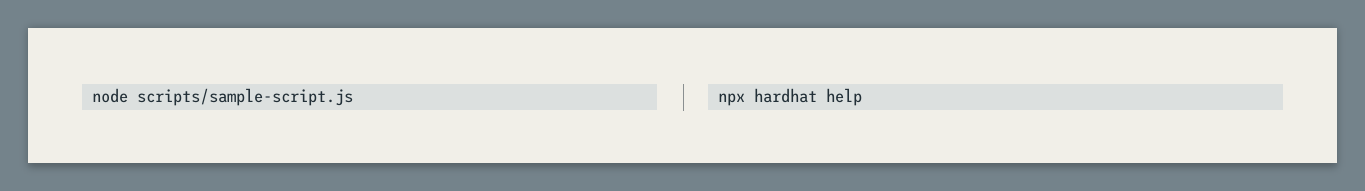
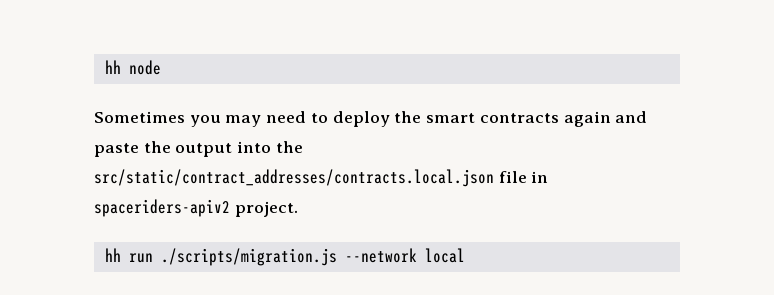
- node scripts/sample-script.js
- npx hardhat help
+ hh node
+ Sometimes you may need to deploy the smart contracts again and paste the output into the src/static/contract_addresses/contracts.local.json file in spaceriders-apiv2 project.
+ hh run ./scripts/migration.js --network local

